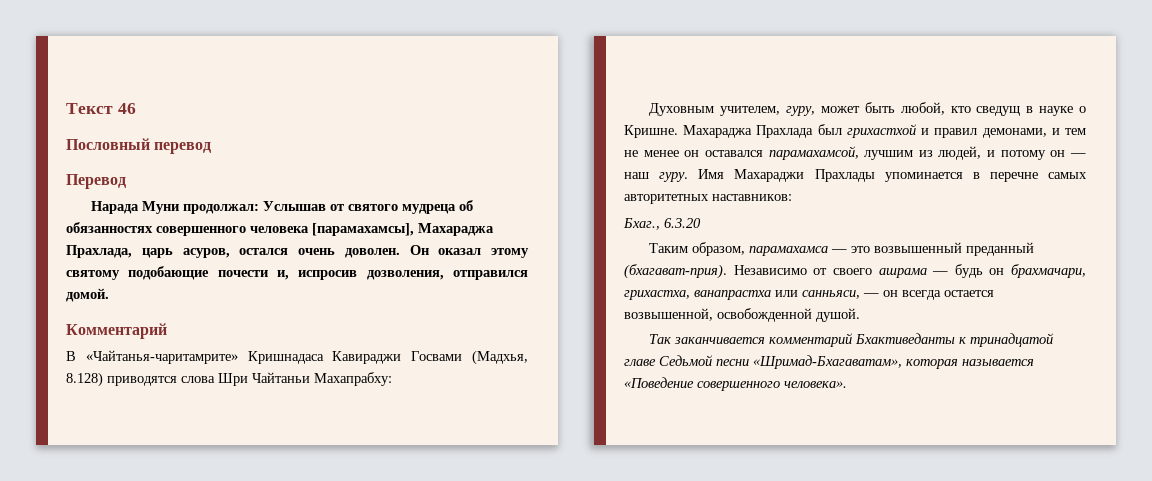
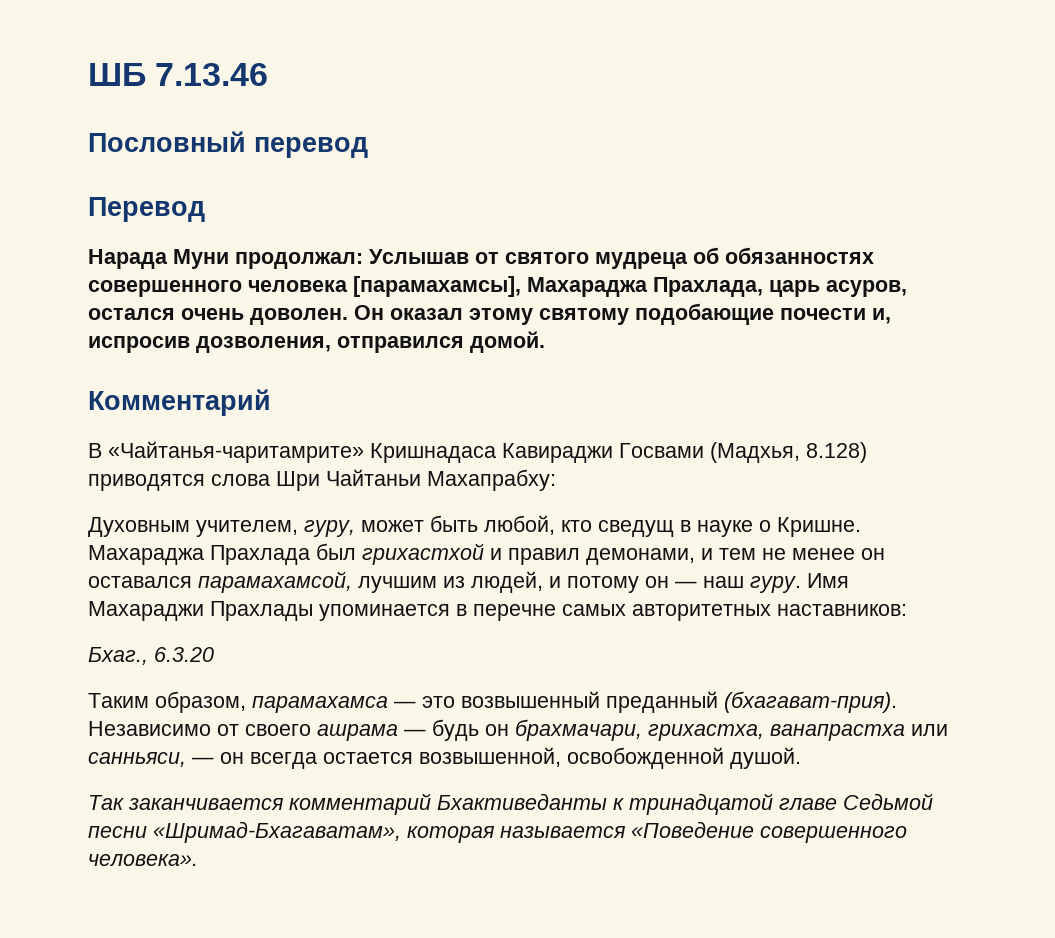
- Текст 46
+ ШБ 7.13.46

